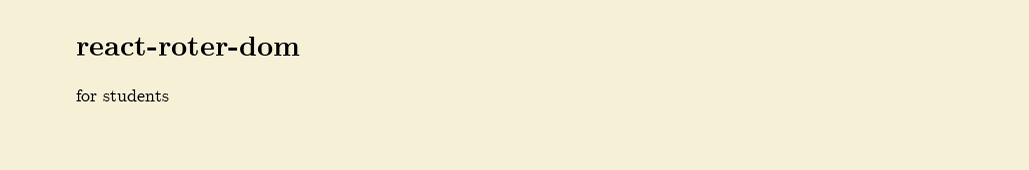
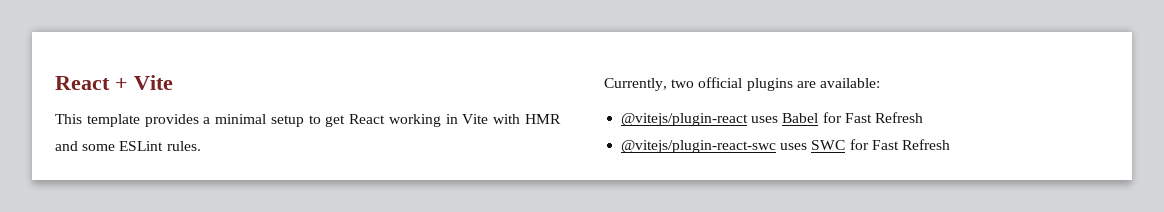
- react-roter-dom
- for students
+ React + Vite
+ This template provides a minimal setup to get React working in Vite with HMR and some ESLint rules.
+ Currently, two official plugins are available:
+ @vitejs/plugin-react uses Babel for Fast Refresh
+ @vitejs/plugin-react-swc uses SWC for Fast Refresh

